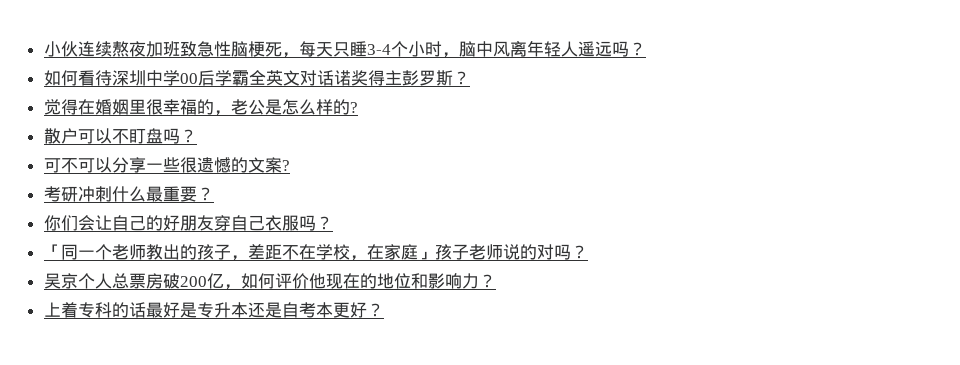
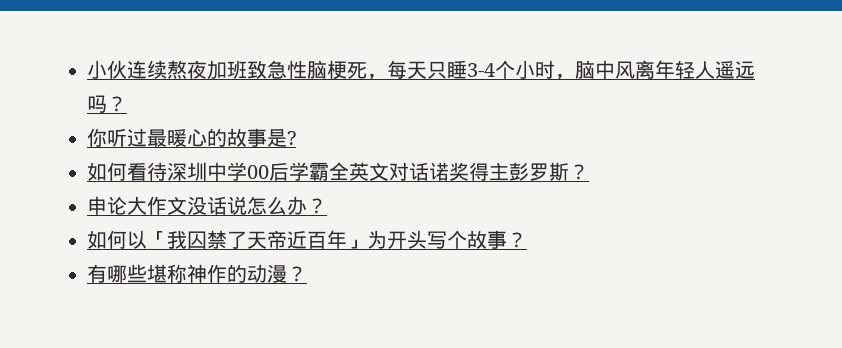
+ 你听过最暖心的故事是?
- 觉得在婚姻里很幸福的，老公是怎么样的?
- 散户可以不盯盘吗？
- 可不可以分享一些很遗憾的文案?
- 考研冲刺什么最重要？
- 你们会让自己的好朋友穿自己衣服吗？
- 「同一个老师教出的孩子，差距不在学校，在家庭」孩子老师说的对吗？
- 吴京个人总票房破200亿，如何评价他现在的地位和影响力？
- 上着专科的话最好是专升本还是自考本更好？
+ 申论大作文没话说怎么办？
+ 如何以「我囚禁了天帝近百年」为开头写个故事？
+ 有哪些堪称神作的动漫？

